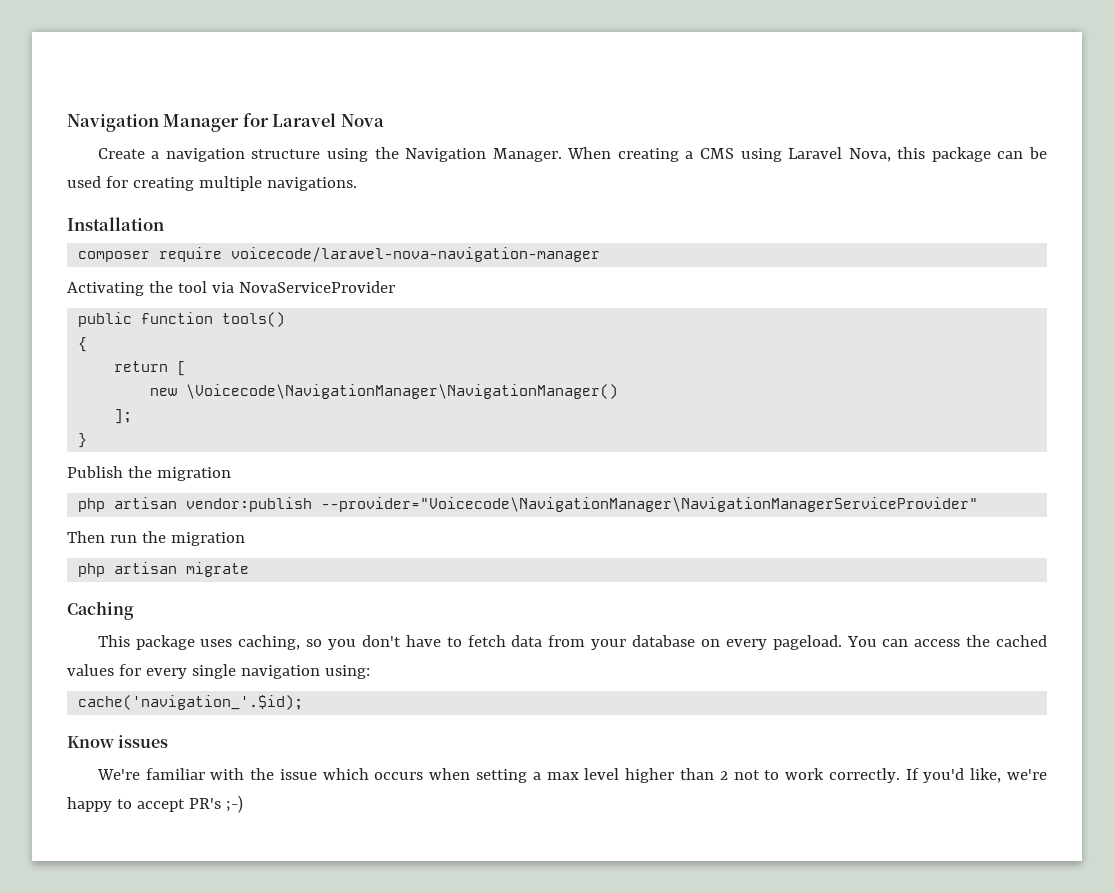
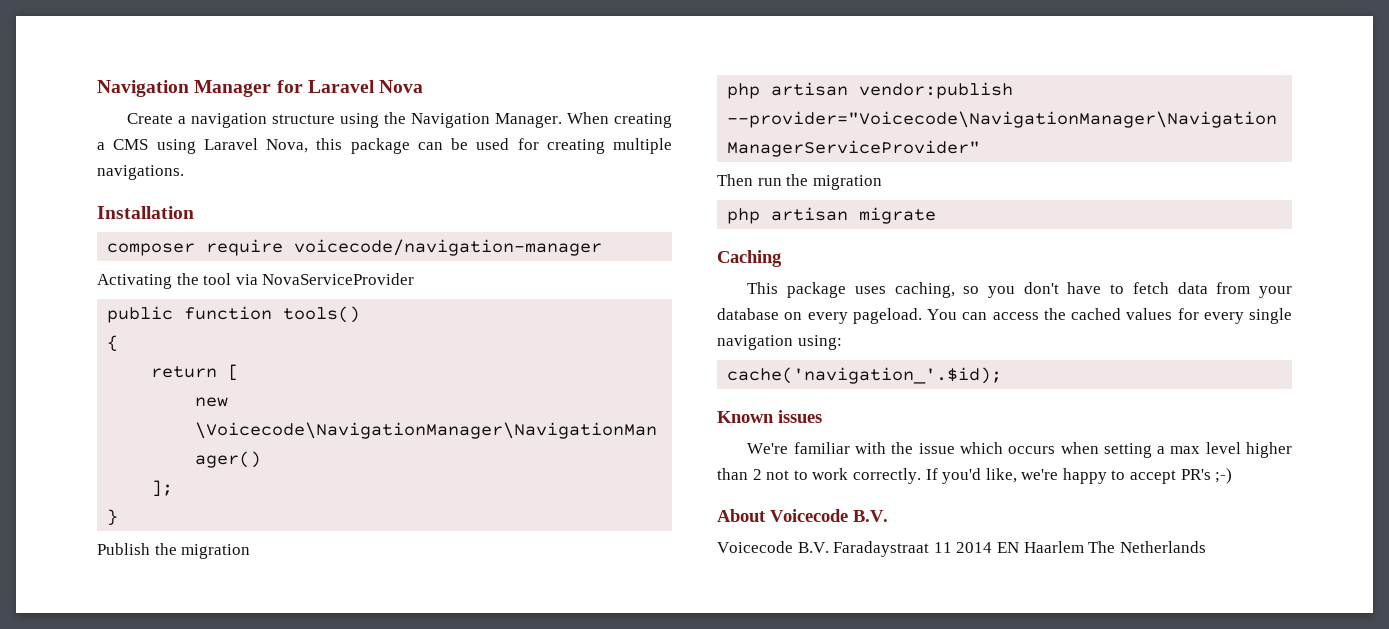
- composer require voicecode/laravel-nova-navigation-manager
+ composer require voicecode/navigation-manager
- Know issues
+ Known issues
+ About Voicecode B.V.
+ Voicecode B.V. Faradaystraat 11 2014 EN Haarlem The Netherlands

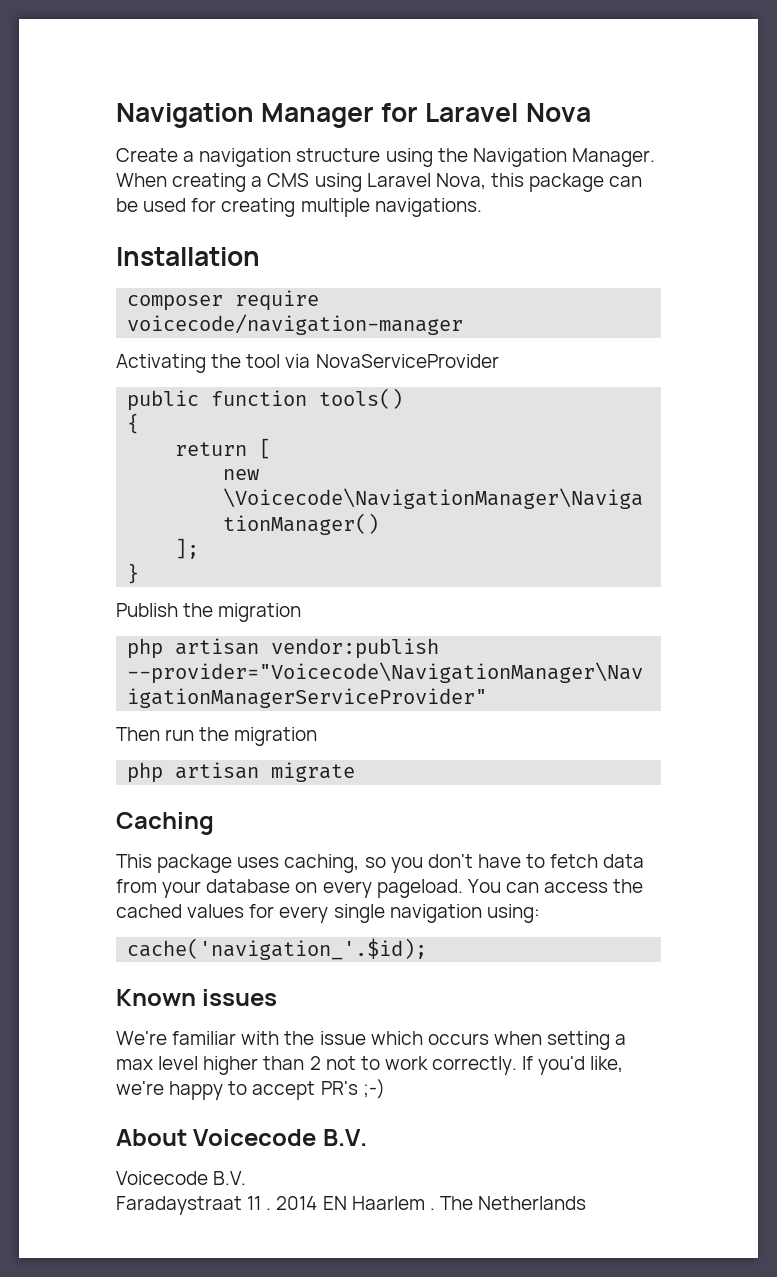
  About Voicecode B.V.
- Voicecode B.V. Faradaystraat 11 2014 EN Haarlem The Netherlands
+ Voicecode B.V.
+ Faradaystraat 11 . 2014 EN Haarlem . The Netherlands

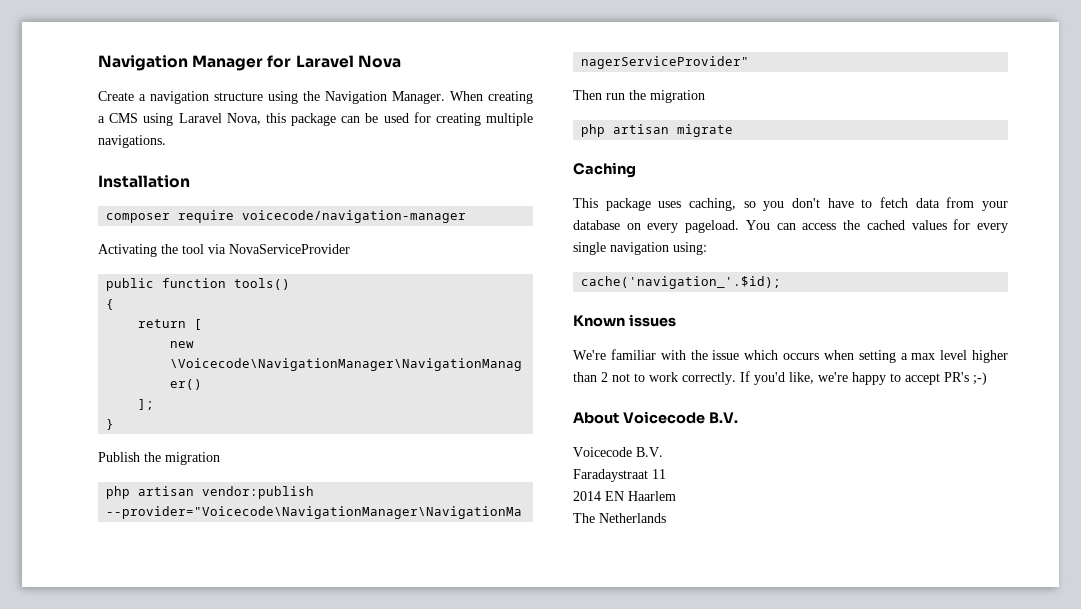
- Faradaystraat 11 . 2014 EN Haarlem . The Netherlands
+ Faradaystraat 11
+ 2014 EN Haarlem
+ The Netherlands

